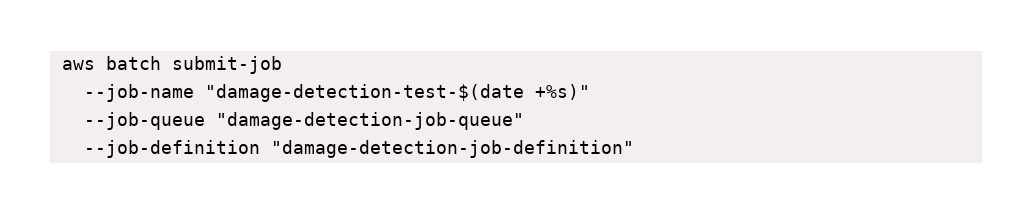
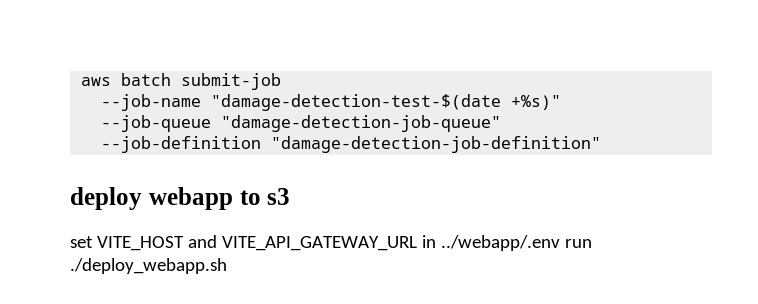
+ deploy webapp to s3
+ set VITE_HOST and VITE_API_GATEWAY_URL in ../webapp/.env run ./deploy_webapp.sh

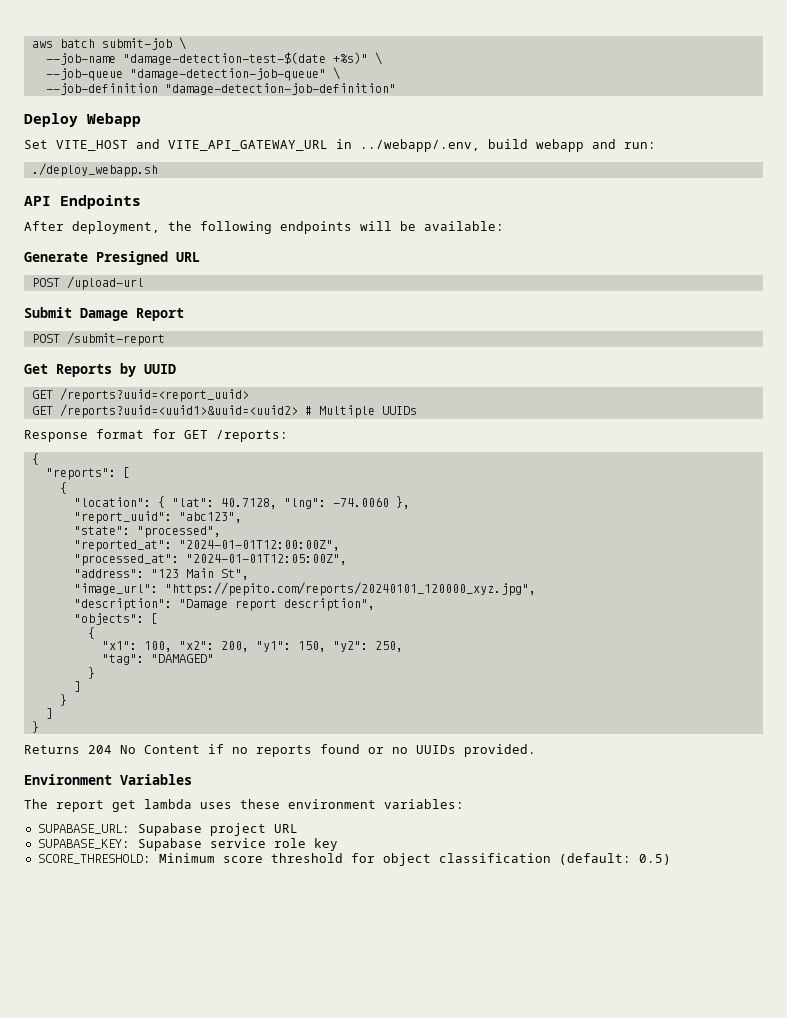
- aws batch submit-job
+ aws batch submit-job \
- --job-name "damage-detection-test-$(date +%s)"
+ --job-name "damage-detection-test-$(date +%s)" \
- --job-queue "damage-detection-job-queue"
+ --job-queue "damage-detection-job-queue" \
- deploy webapp to s3
- set VITE_HOST and VITE_API_GATEWAY_URL in ../webapp/.env run ./deploy_webapp.sh
+ Deploy Webapp
+ Set VITE_HOST and VITE_API_GATEWAY_URL in ../webapp/.env, build webapp and run:
+ ./deploy_webapp.sh
+ API Endpoints
+ After deployment, the following endpoints will be available:
+ Generate Presigned URL
+ POST /upload-url
+ Submit Damage Report
+ POST /submit-report
+ Get Reports by UUID
+ GET /reports?uuid=<report_uuid>
+ GET /reports?uuid=<uuid1>&uuid=<uuid2> # Multiple UUIDs
+ Response format for GET /reports:
+ {
+ "reports": [
+ {
+ "location": { "lat": 40.7128, "lng": -74.0060 },
+ "report_uuid": "abc123",
+ "state": "processed",
+ "reported_at": "2024-01-01T12:00:00Z",
+ "processed_at": "2024-01-01T12:05:00Z",
+ "address": "123 Main St",
+ "image_url": "https://pepito.com/reports/20240101_120000_xyz.jpg",
+ "description": "Damage report description",
+ "objects": [
+ {
+ "x1": 100, "x2": 200, "y1": 150, "y2": 250,
+ "tag": "DAMAGED"
+ }
+ ]
+ }
+ ]
+ }
+ Returns 204 No Content if no reports found or no UUIDs provided.
+ Environment Variables
+ The report get lambda uses these environment variables:
+ SUPABASE_URL: Supabase project URL
+ SUPABASE_KEY: Supabase service role key
+ SCORE_THRESHOLD: Minimum score threshold for object classification (default: 0.5)

